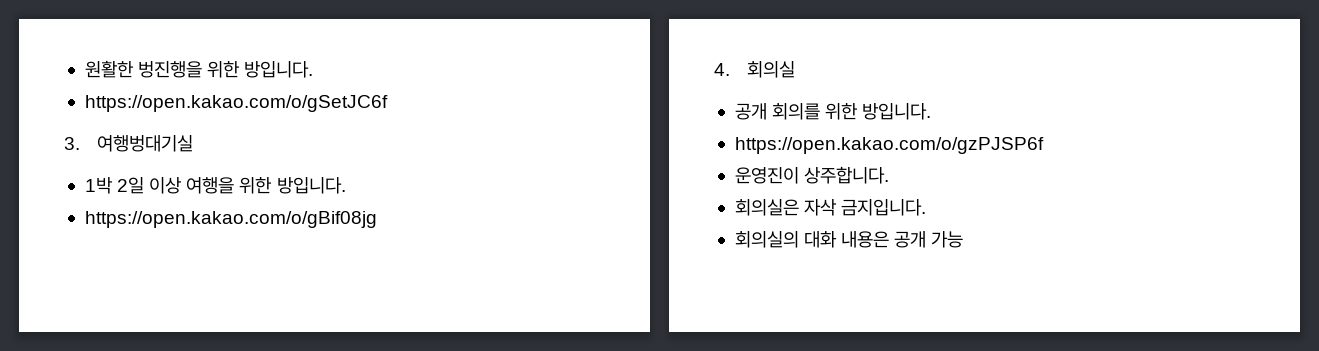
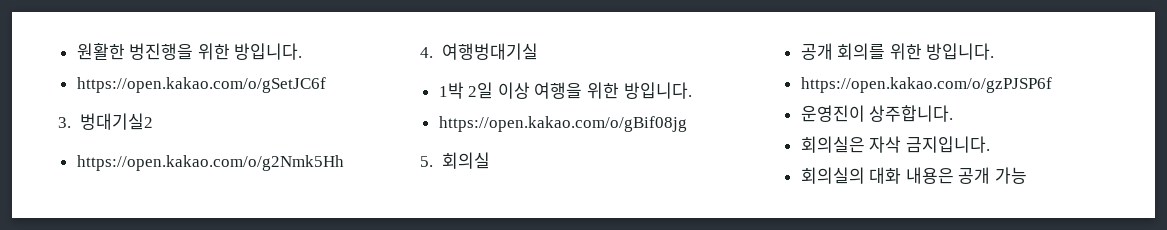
- 3. 여행벙대기실
+ 3. 벙대기실2
+ https://open.kakao.com/o/g2Nmk5Hh
+ 4. 여행벙대기실
- 4. 회의실
+ 5. 회의실

